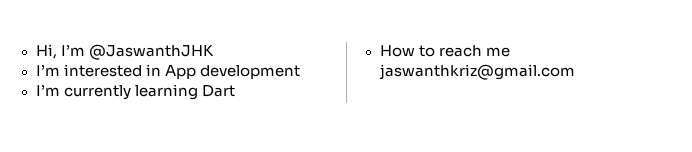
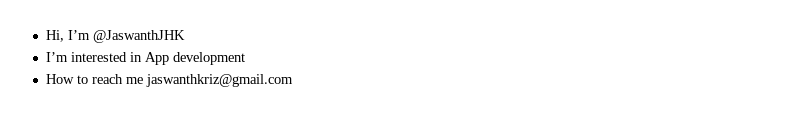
- I’m currently learning Dart

